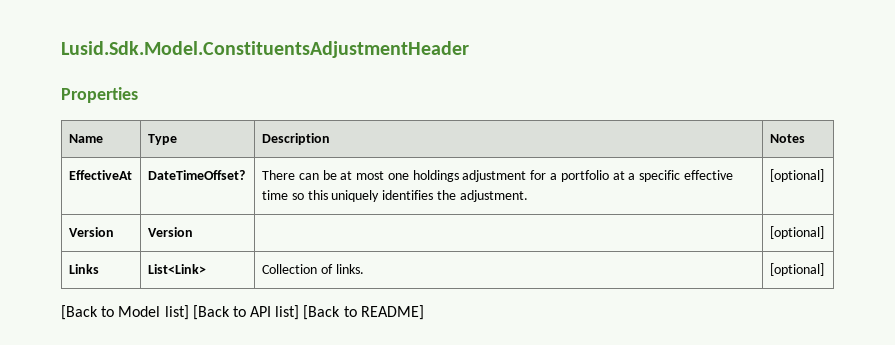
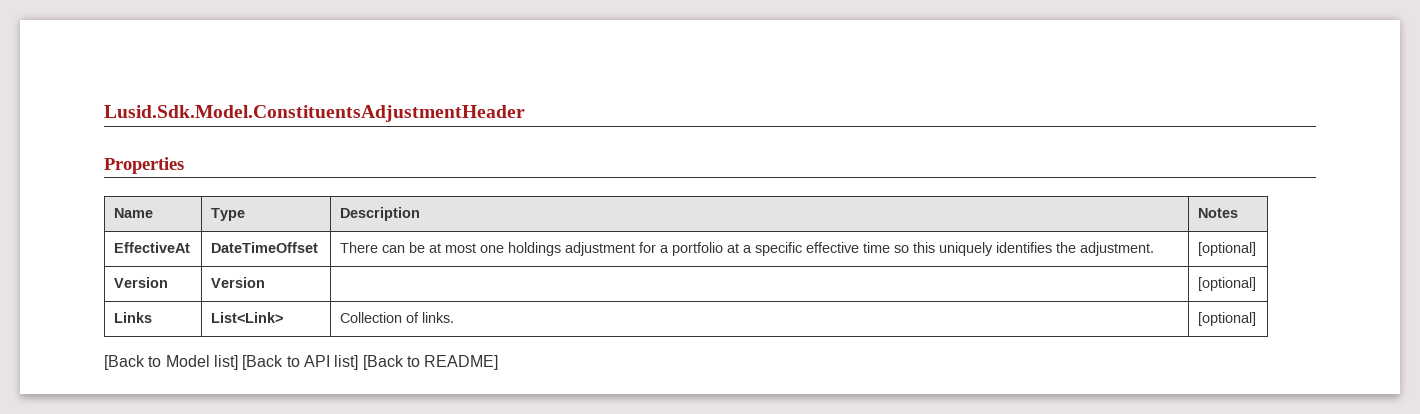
- EffectiveAt | DateTimeOffset? | There can be at most one holdings adjustment for a portfolio at a specific effective time so this uniquely identifies the adjustment. | [optional]
+ EffectiveAt | DateTimeOffset | There can be at most one holdings adjustment for a portfolio at a specific effective time so this uniquely identifies the adjustment. | [optional]

